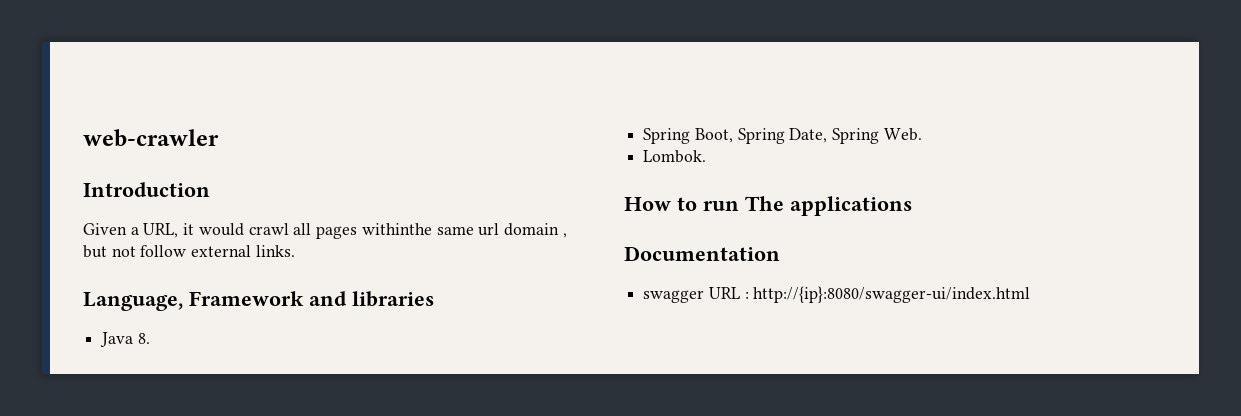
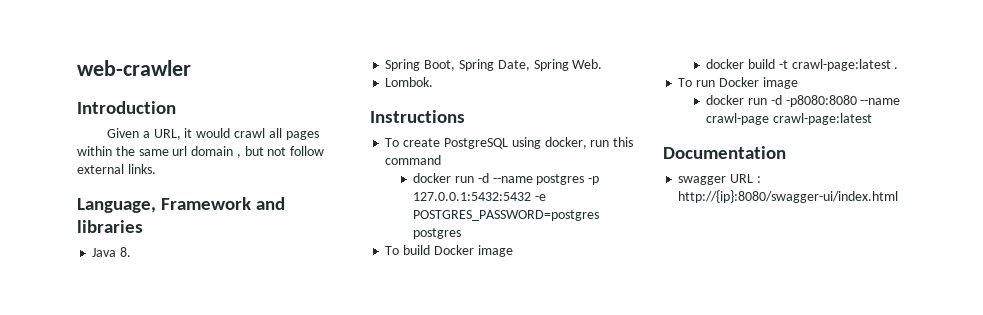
- Given a URL, it would crawl all pages withinthe same url domain , but not follow external links.
+ Given a URL, it would crawl all pages within the same url domain , but not follow external links.
- How to run The applications
+ Instructions
+ To create PostgreSQL using docker, run this command
+ docker run -d --name postgres -p 127.0.0.1:5432:5432 -e POSTGRES_PASSWORD=postgres postgres
+ To build Docker image
+ docker build -t crawl-page:latest .
+ To run Docker image
+ docker run -d -p8080:8080 --name crawl-page crawl-page:latest

